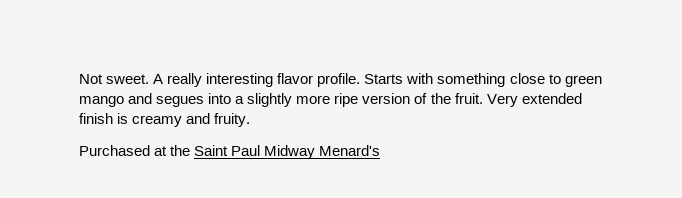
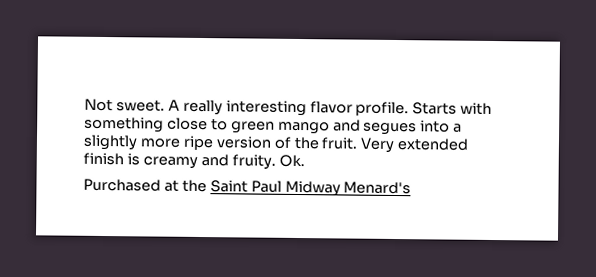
+ Ok.

